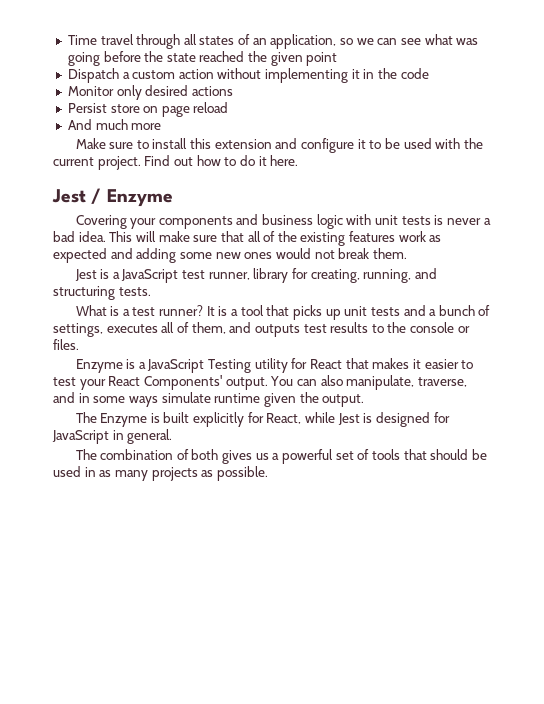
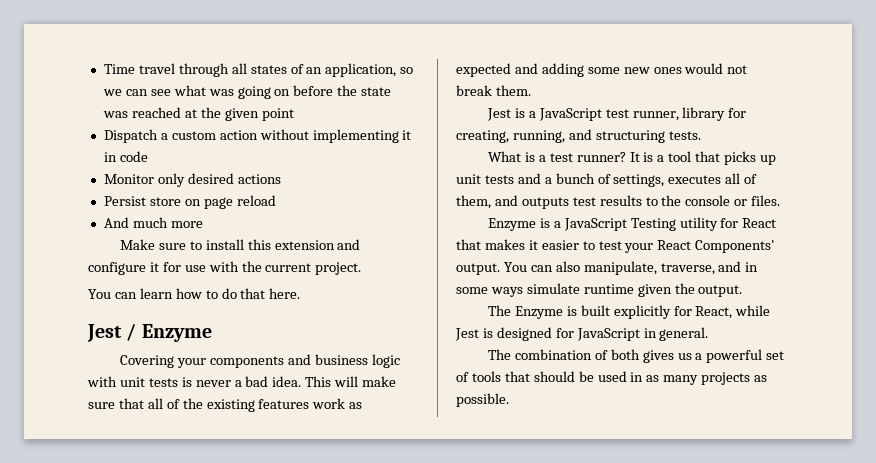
- Time travel through all states of an application, so we can see what was going before the state reached the given point
+ Time travel through all states of an application, so we can see what was going on before the state was reached at the given point
- Dispatch a custom action without implementing it in the code
+ Dispatch a custom action without implementing it in code
- Make sure to install this extension and configure it to be used with the current project. Find out how to do it here.
+ Make sure to install this extension and configure it for use with the current project.
+ You can learn how to do that here.

